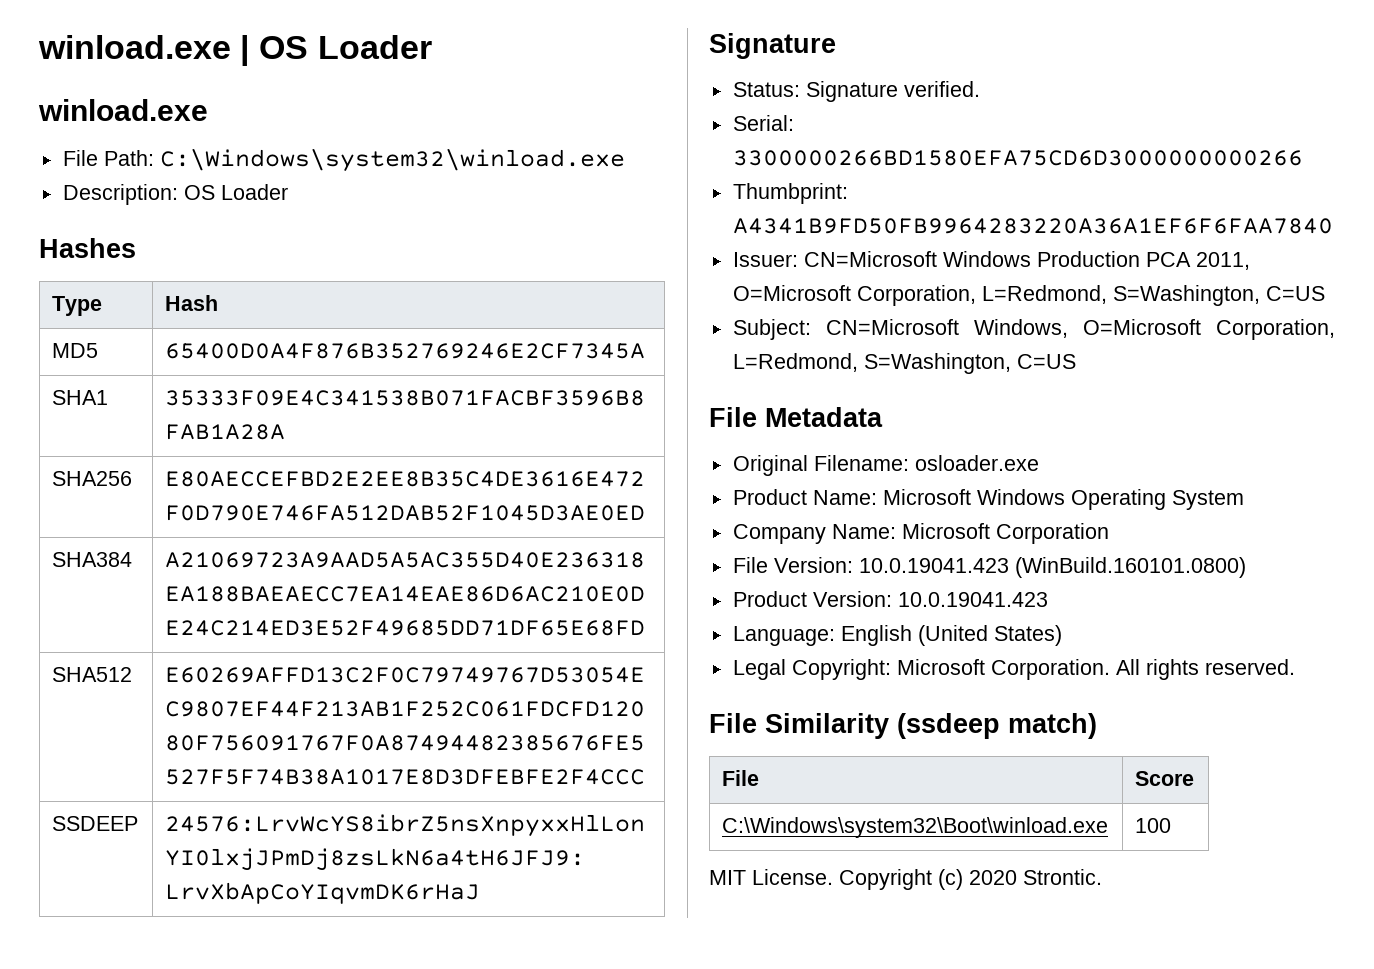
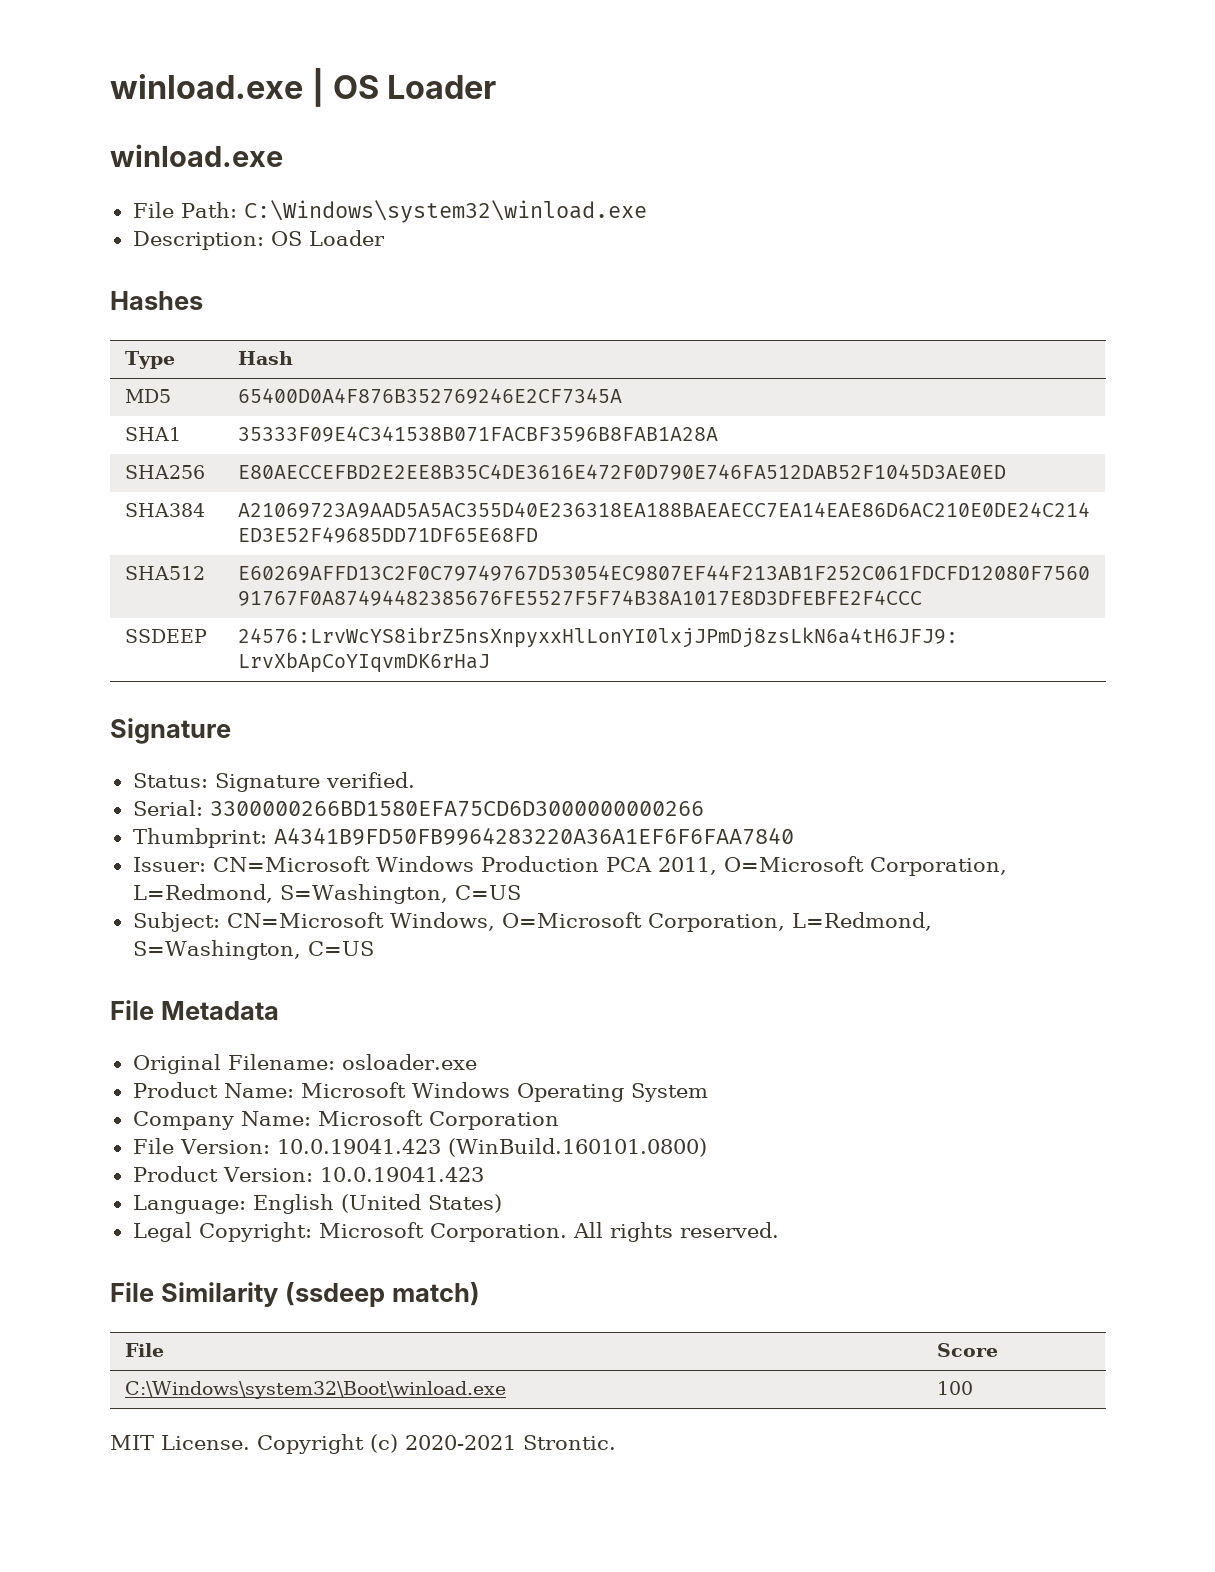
- Copyright (c) 2020 Strontic.
+ Copyright (c) 2020-2021 Strontic.

